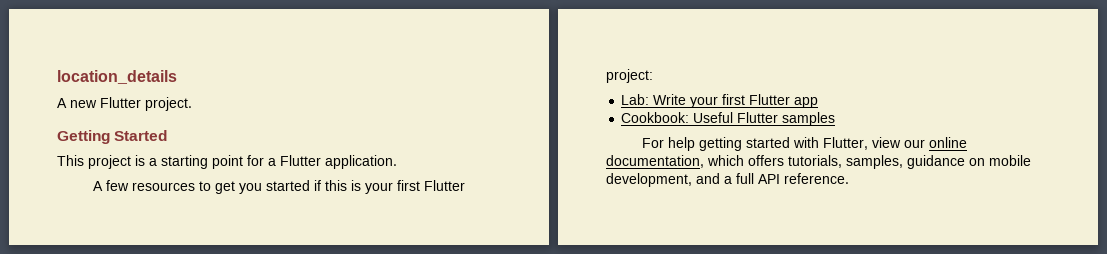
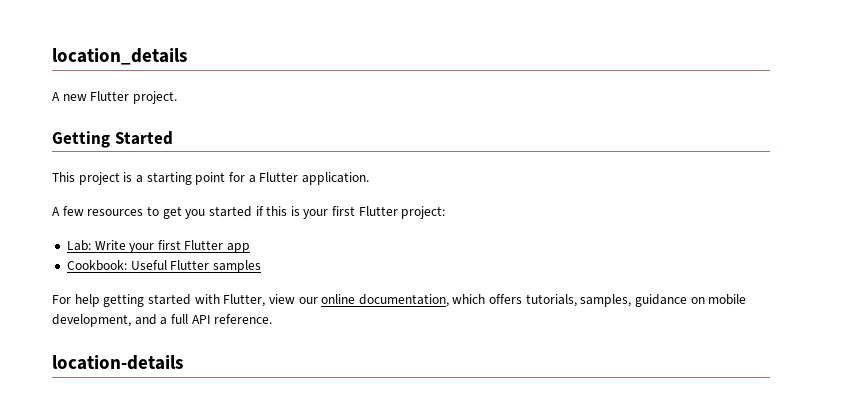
+ location-details

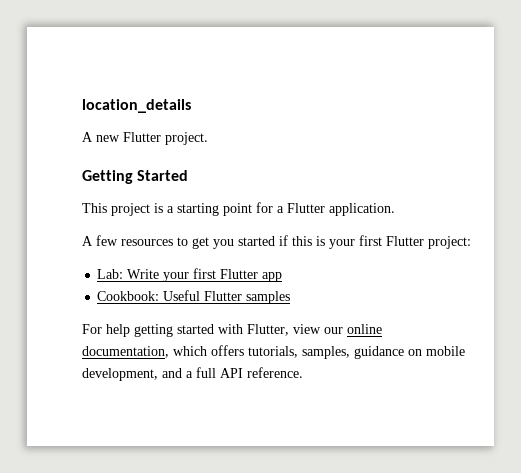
- location-details

